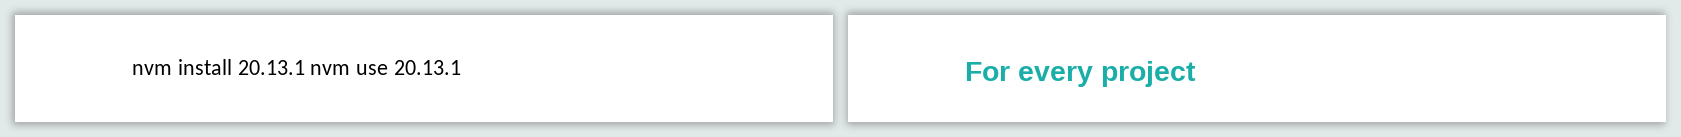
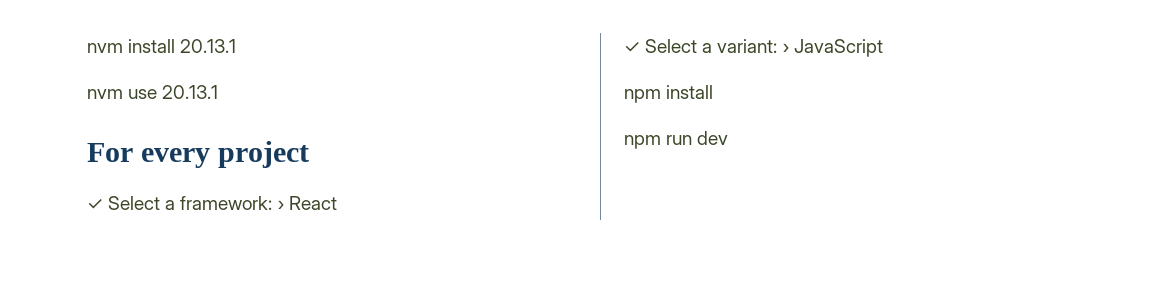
- nvm install 20.13.1 nvm use 20.13.1
+ nvm install 20.13.1
+ nvm use 20.13.1
+ ✓ Select a framework: › React
+ ✓ Select a variant: › JavaScript
+ npm install
+ npm run dev

